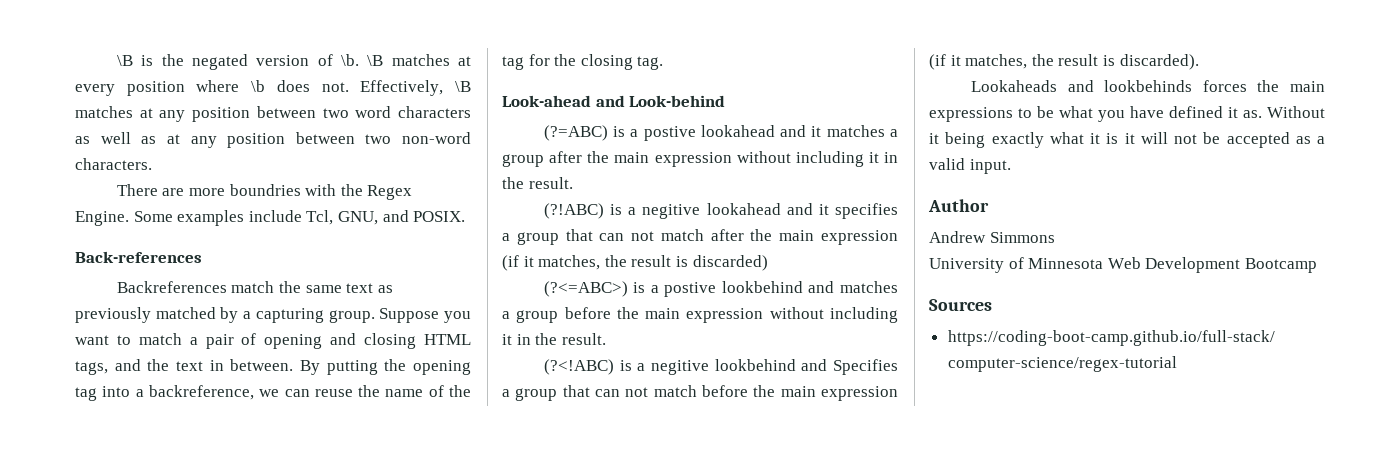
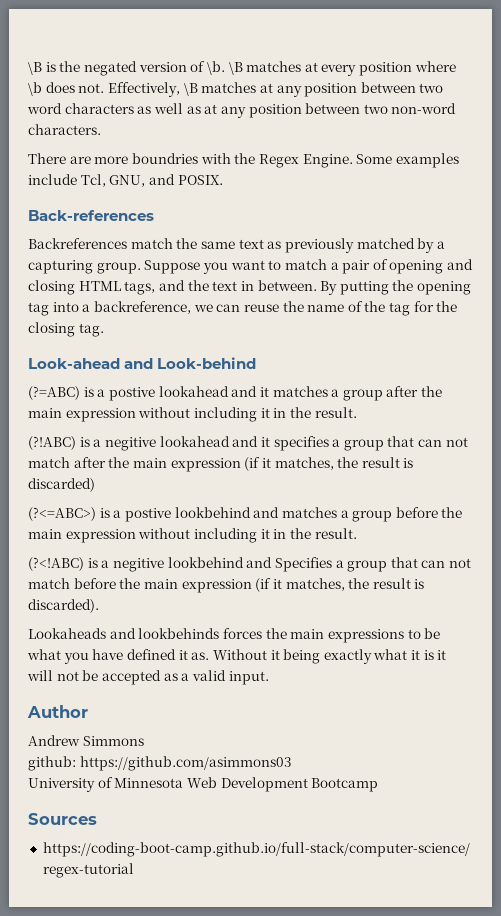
+ github: https://github.com/asimmons03

